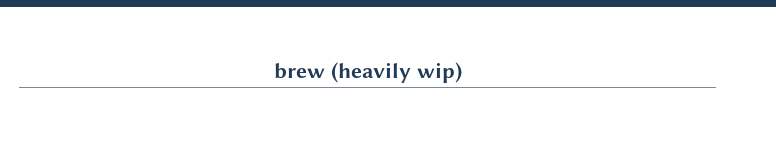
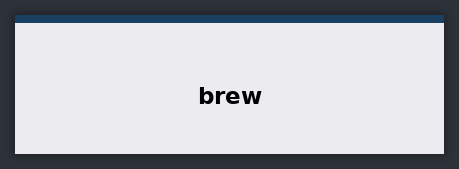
- brew (heavily wip)
+ brew

